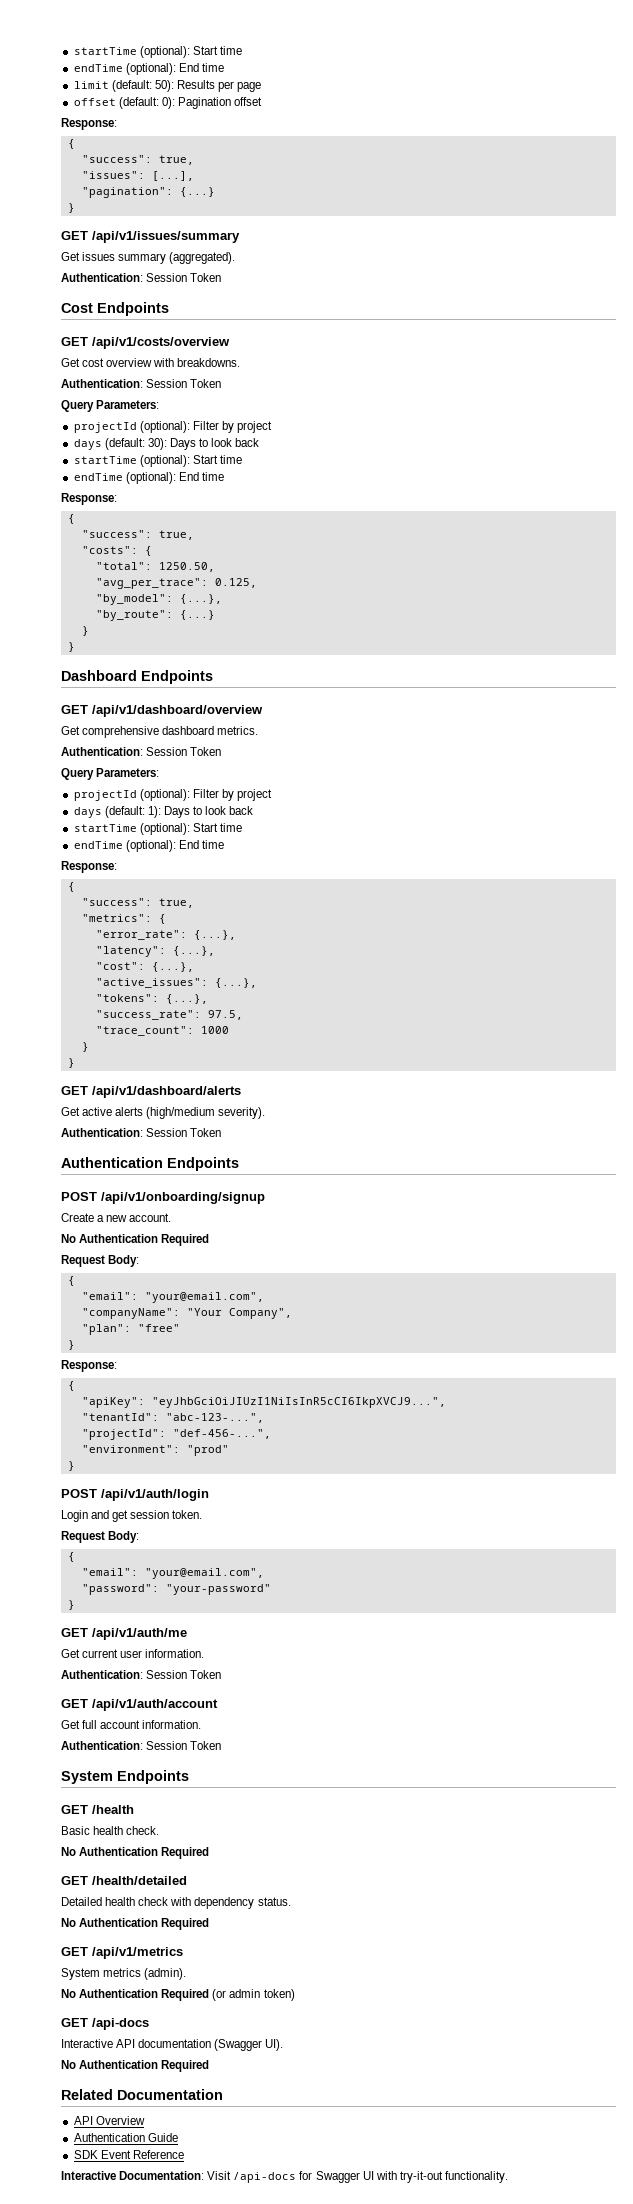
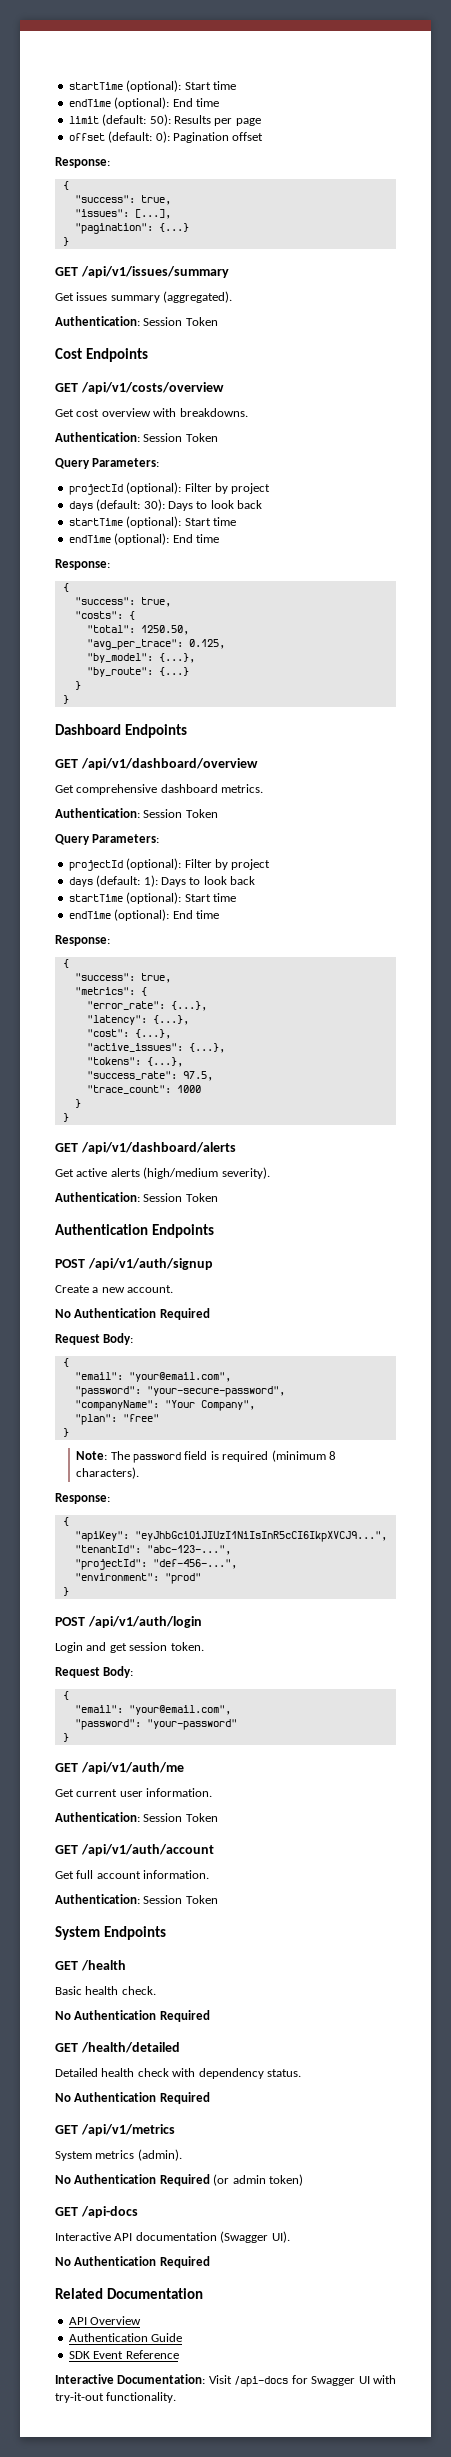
- POST /api/v1/onboarding/signup
+ POST /api/v1/auth/signup
+ "password": "your-secure-password",
+ Note: The password field is required (minimum 8 characters).

